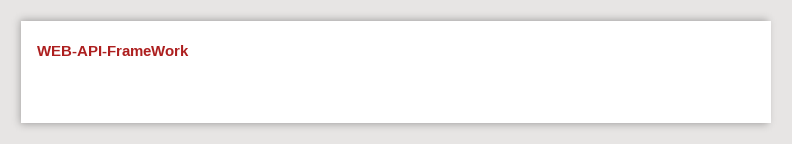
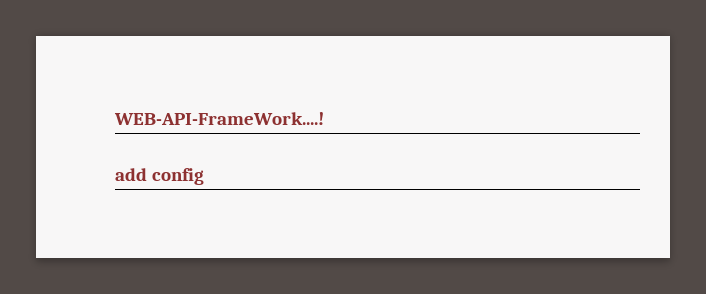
- WEB-API-FrameWork
+ WEB-API-FrameWork....!
+ add config

